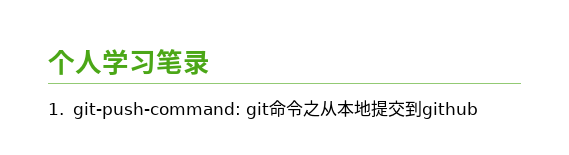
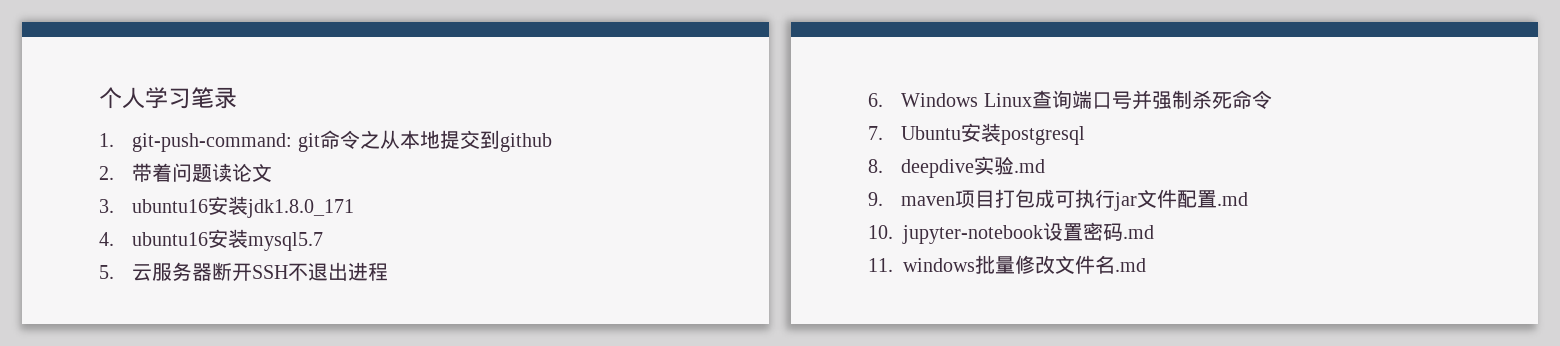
+ 2.带着问题读论文
+ 3. ubuntu16安装jdk1.8.0_171
+ 4. ubuntu16安装mysql5.7
+ 5.云服务器断开SSH不退出进程
+ 6. Windows Linux查询端口号并强制杀死命令
+ 7. Ubuntu安装postgresql
+ 8. deepdive实验.md
+ 9. maven项目打包成可执行jar文件配置.md
+ 10. jupyter-notebook设置密码.md
+ 11. windows批量修改文件名.md

